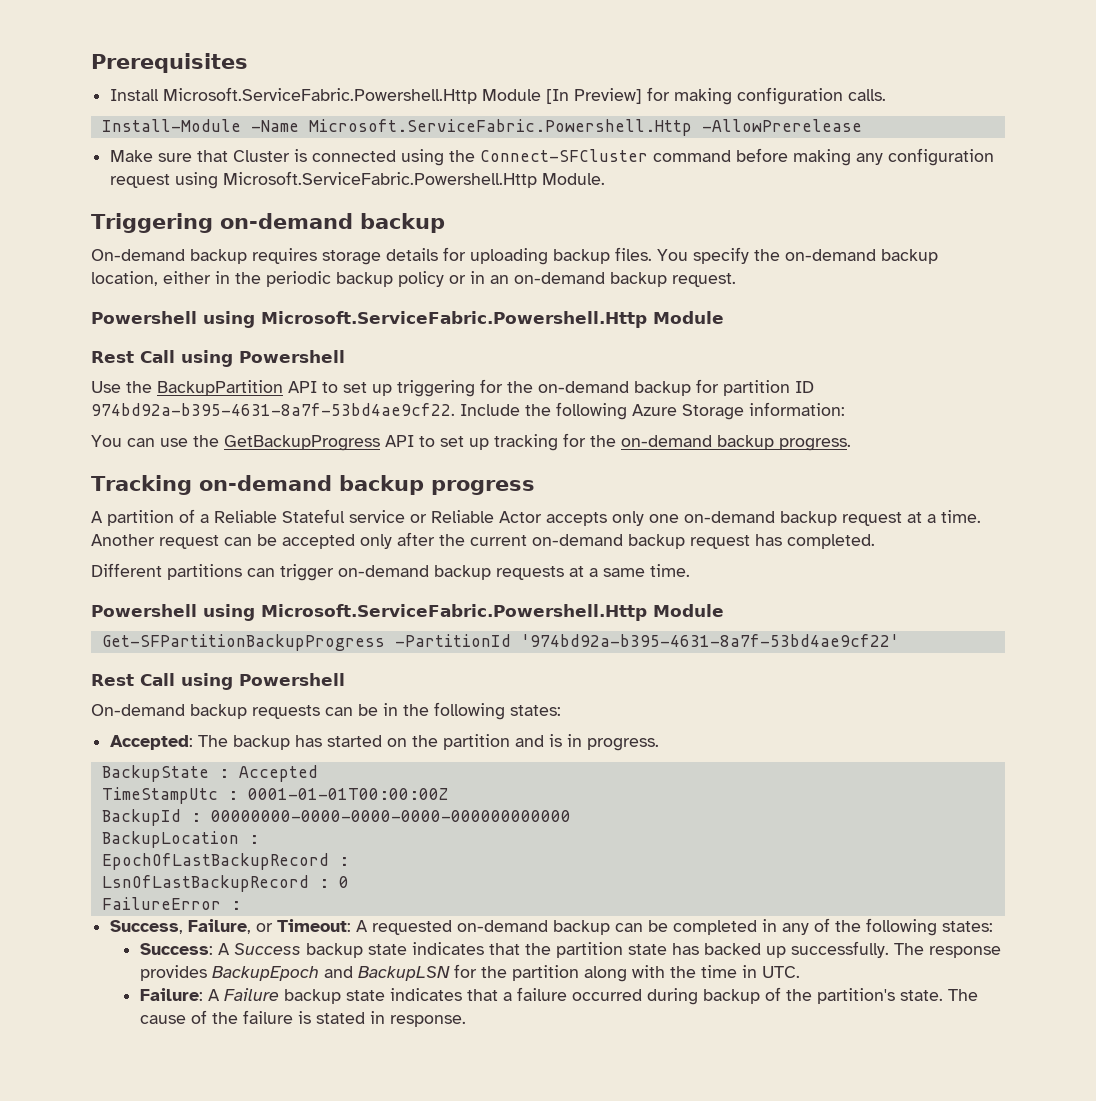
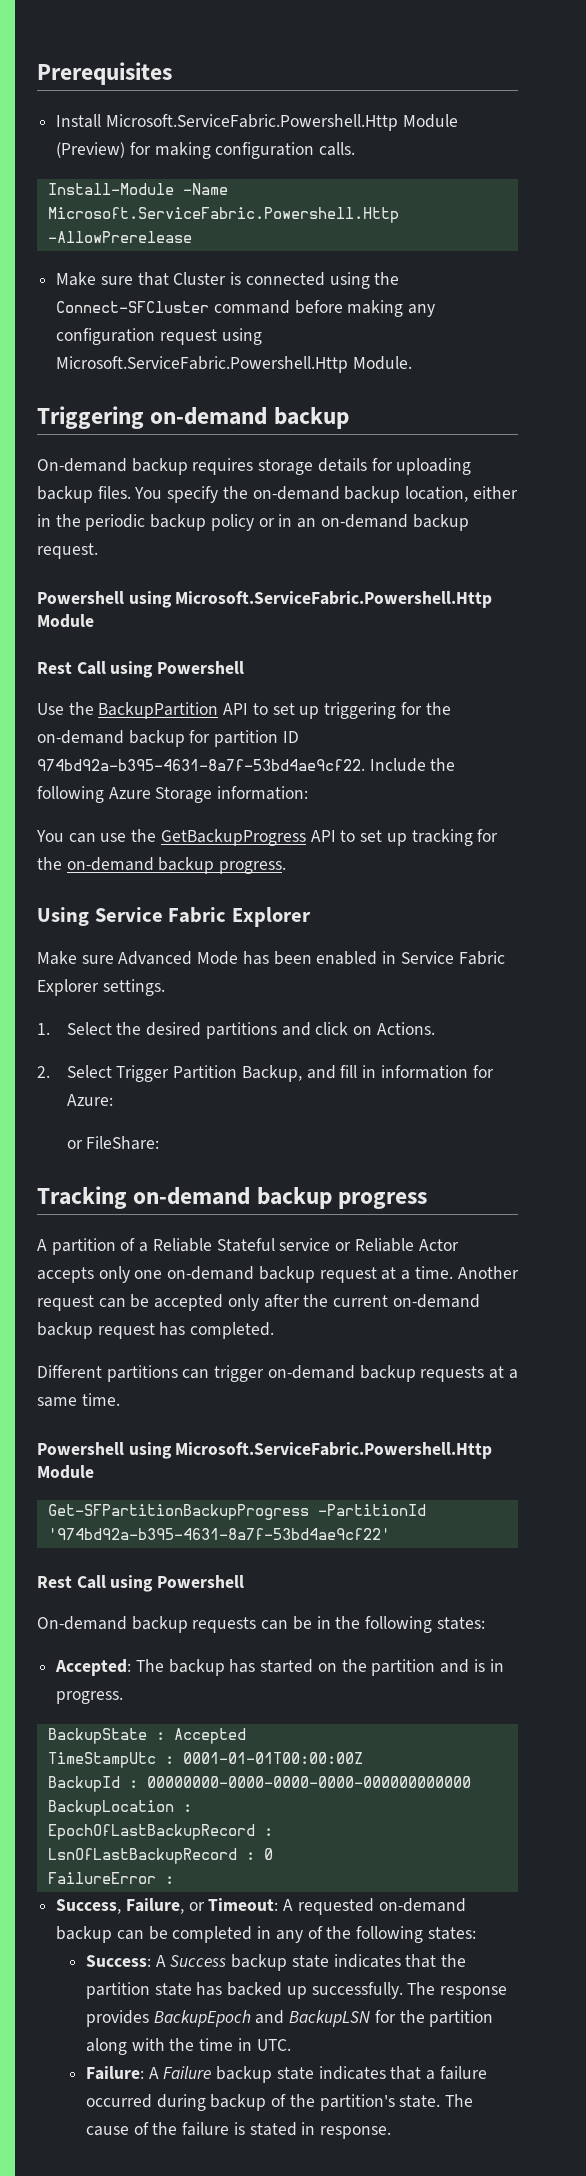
- Install Microsoft.ServiceFabric.Powershell.Http Module [In Preview] for making configuration calls.
+ Install Microsoft.ServiceFabric.Powershell.Http Module (Preview) for making configuration calls.
+ Using Service Fabric Explorer
+ Make sure Advanced Mode has been enabled in Service Fabric Explorer settings.
+ 1. Select the desired partitions and click on Actions.
+ 2. Select Trigger Partition Backup, and fill in information for Azure:
+ or FileShare:

